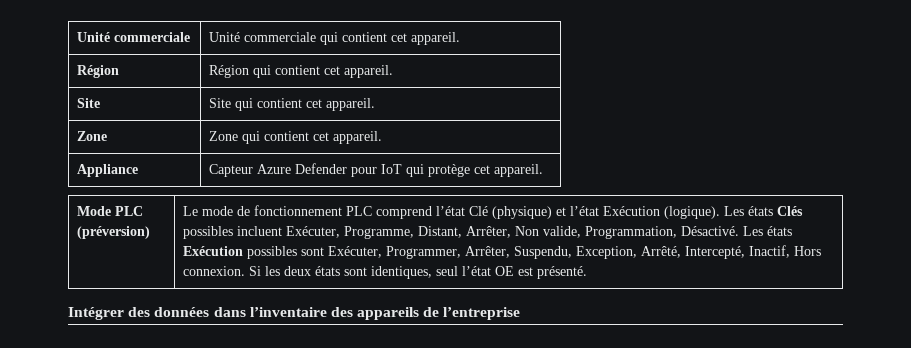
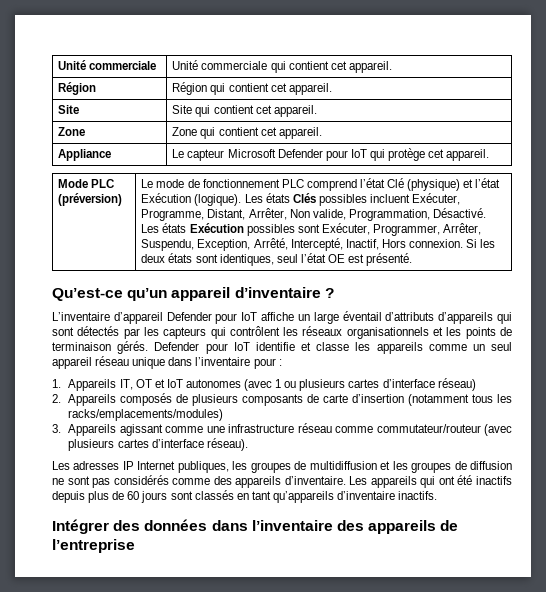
- Appliance | Capteur Azure Defender pour IoT qui protège cet appareil.
+ Appliance | Le capteur Microsoft Defender pour IoT qui protège cet appareil.
+ Qu’est-ce qu’un appareil d’inventaire ?
+ L’inventaire d’appareil Defender pour IoT affiche un large éventail d’attributs d’appareils qui sont détectés par les capteurs qui contrôlent les réseaux organisationnels et les points de terminaison gérés. Defender pour IoT identifie et classe les appareils comme un seul appareil réseau unique dans l’inventaire pour :
+ 1. Appareils IT, OT et IoT autonomes (avec 1 ou plusieurs cartes d’interface réseau)
+ 2. Appareils composés de plusieurs composants de carte d’insertion (notamment tous les racks/emplacements/modules)
+ 3. Appareils agissant comme une infrastructure réseau comme commutateur/routeur (avec plusieurs cartes d’interface réseau).
+ Les adresses IP Internet publiques, les groupes de multidiffusion et les groupes de diffusion ne sont pas considérés comme des appareils d’inventaire. Les appareils qui ont été inactifs depuis plus de 60 jours sont classés en tant qu’appareils d’inventaire inactifs.

